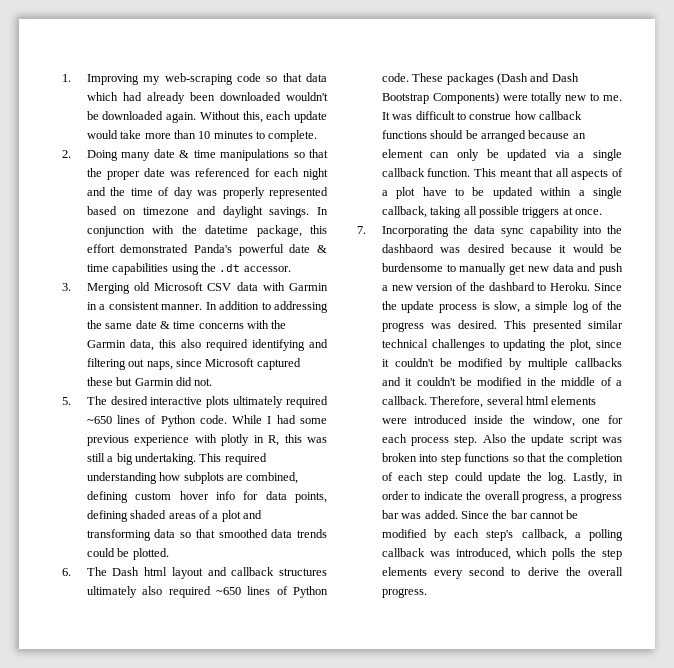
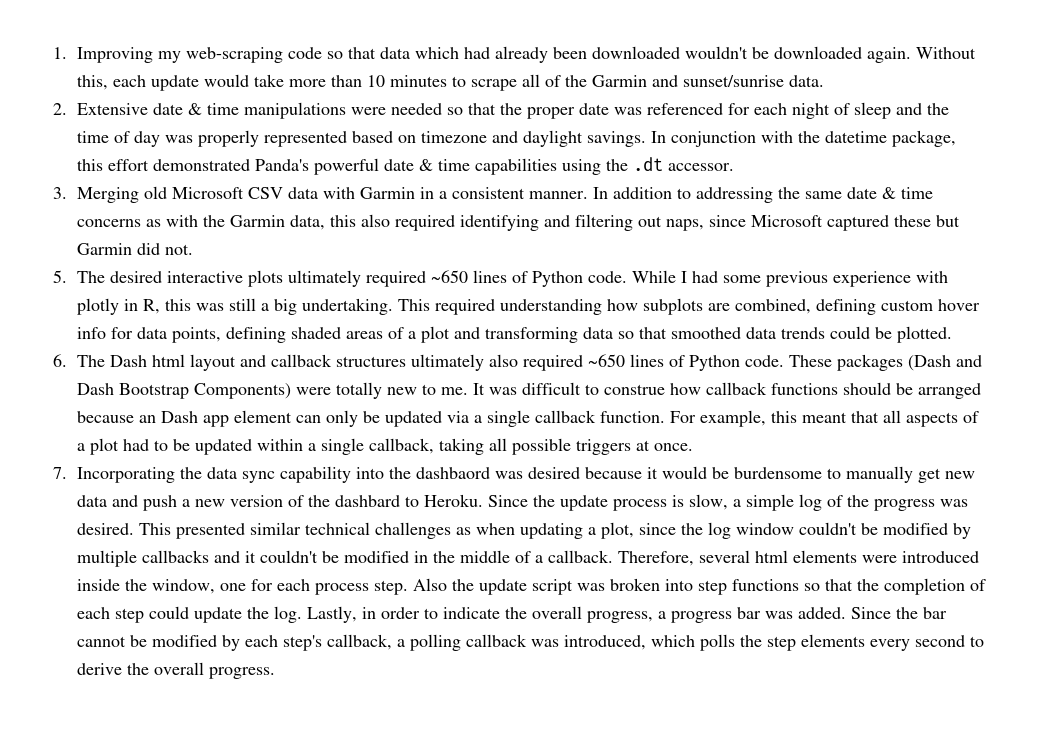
- Without this, each update would take more than 10 minutes to complete.
+ Without this, each update would take more than 10 minutes to scrape all of the Garmin and sunset/sunrise data.
- 2. Doing many date & time manipulations so that the proper date was referenced for each night and the time of day was properly represented based on timezone and daylight savings.
+ 2. Extensive date & time manipulations were needed so that the proper date was referenced for each night of sleep and the time of day was properly represented based on timezone and daylight savings.
- In addition to addressing the same date & time concerns with the Garmin data, this also required identifying and filtering out naps, since Microsoft captured these but Garmin did not.
+ In addition to addressing the same date & time concerns as with the Garmin data, this also required identifying and filtering out naps, since Microsoft captured these but Garmin did not.
- It was difficult to construe how callback functions should be arranged because an element can only be updated via a single callback function.
+ It was difficult to construe how callback functions should be arranged because an Dash app element can only be updated via a single callback function.
- This meant that all aspects of a plot have to be updated within a single callback, taking all possible triggers at once.
+ For example, this meant that all aspects of a plot had to be updated within a single callback, taking all possible triggers at once.
- This presented similar technical challenges to updating the plot, since it couldn't be modified by multiple callbacks and it couldn't be modified in the middle of a callback.
+ This presented similar technical challenges as when updating a plot, since the log window couldn't be modified by multiple callbacks and it couldn't be modified in the middle of a callback.

